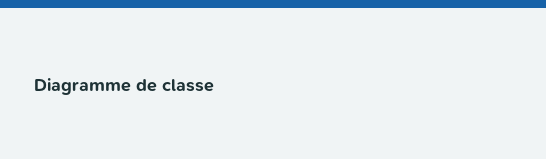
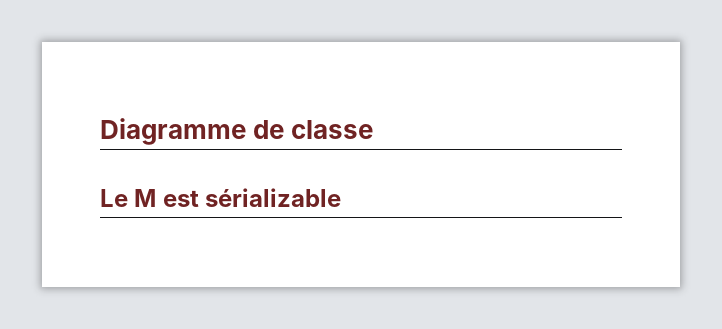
+ Le M est sérializable

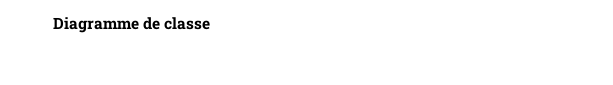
- Le M est sérializable

